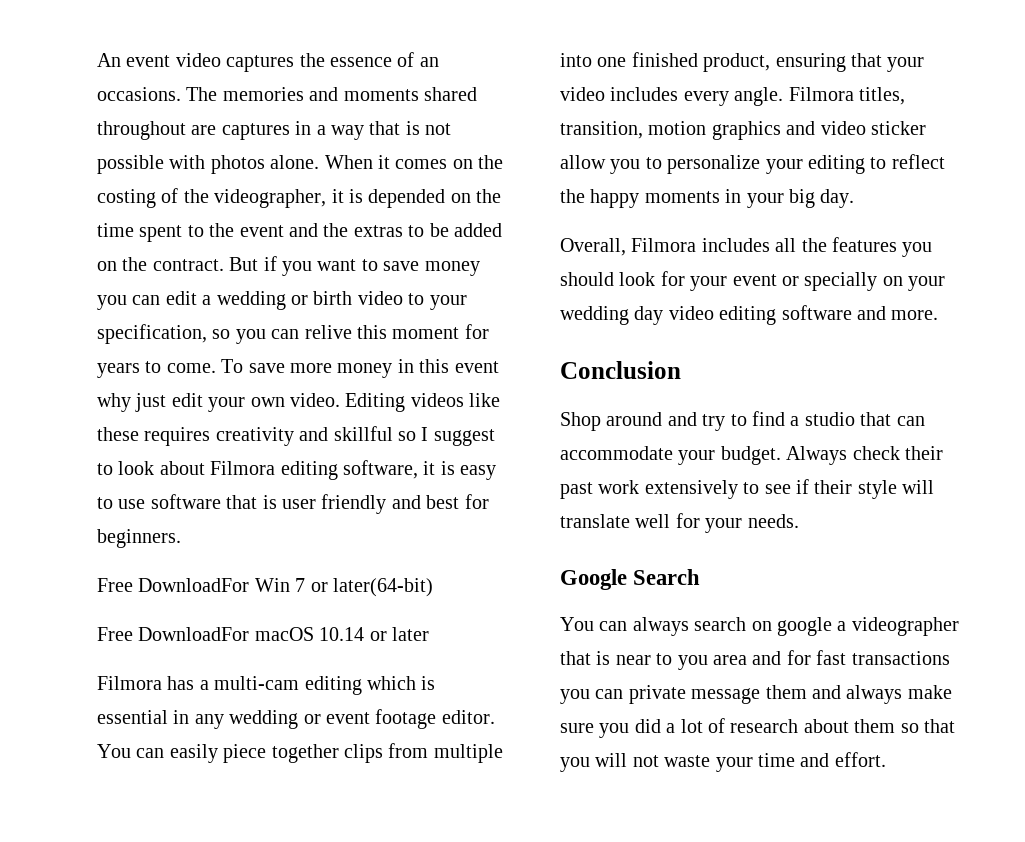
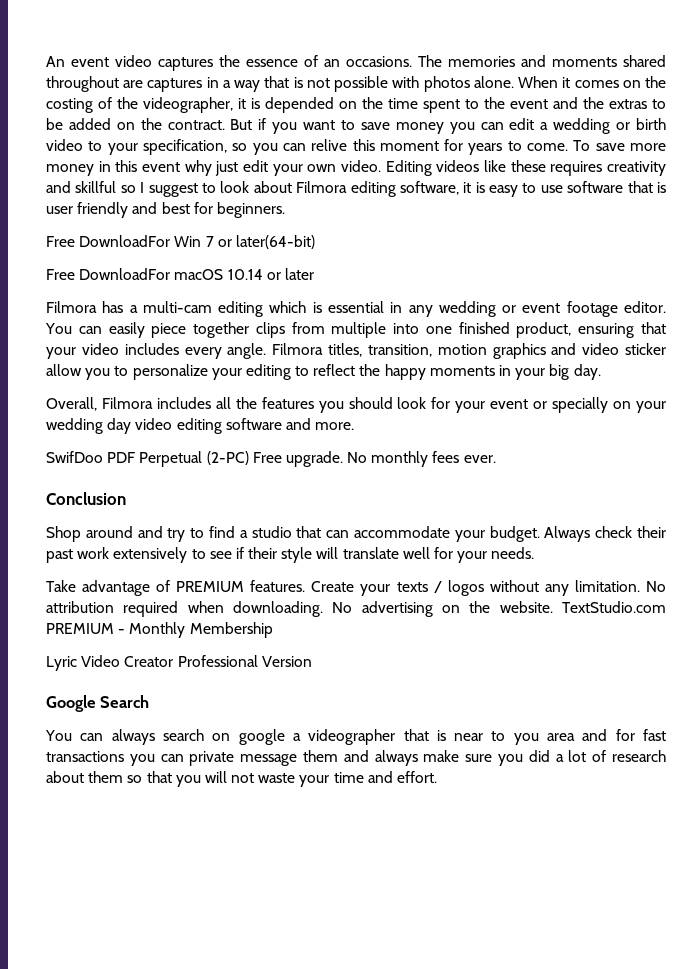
+ SwifDoo PDF Perpetual (2-PC) Free upgrade. No monthly fees ever.
+ Take advantage of PREMIUM features. Create your texts / logos without any limitation. No attribution required when downloading. No advertising on the website. TextStudio.com PREMIUM - Monthly Membership
+ Lyric Video Creator Professional Version

